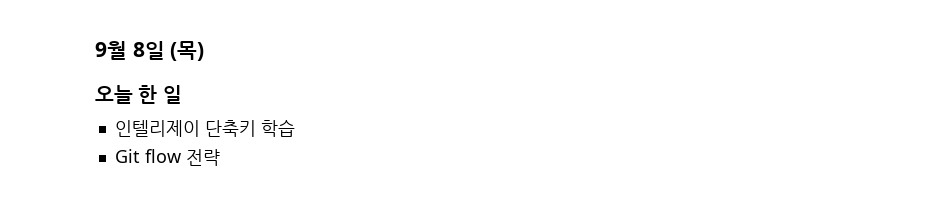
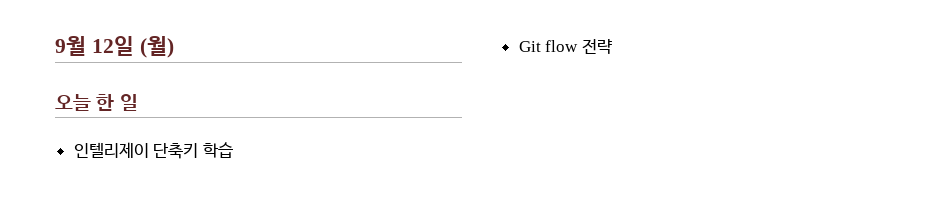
- 9월 8일 (목)
+ 9월 12일 (월)

